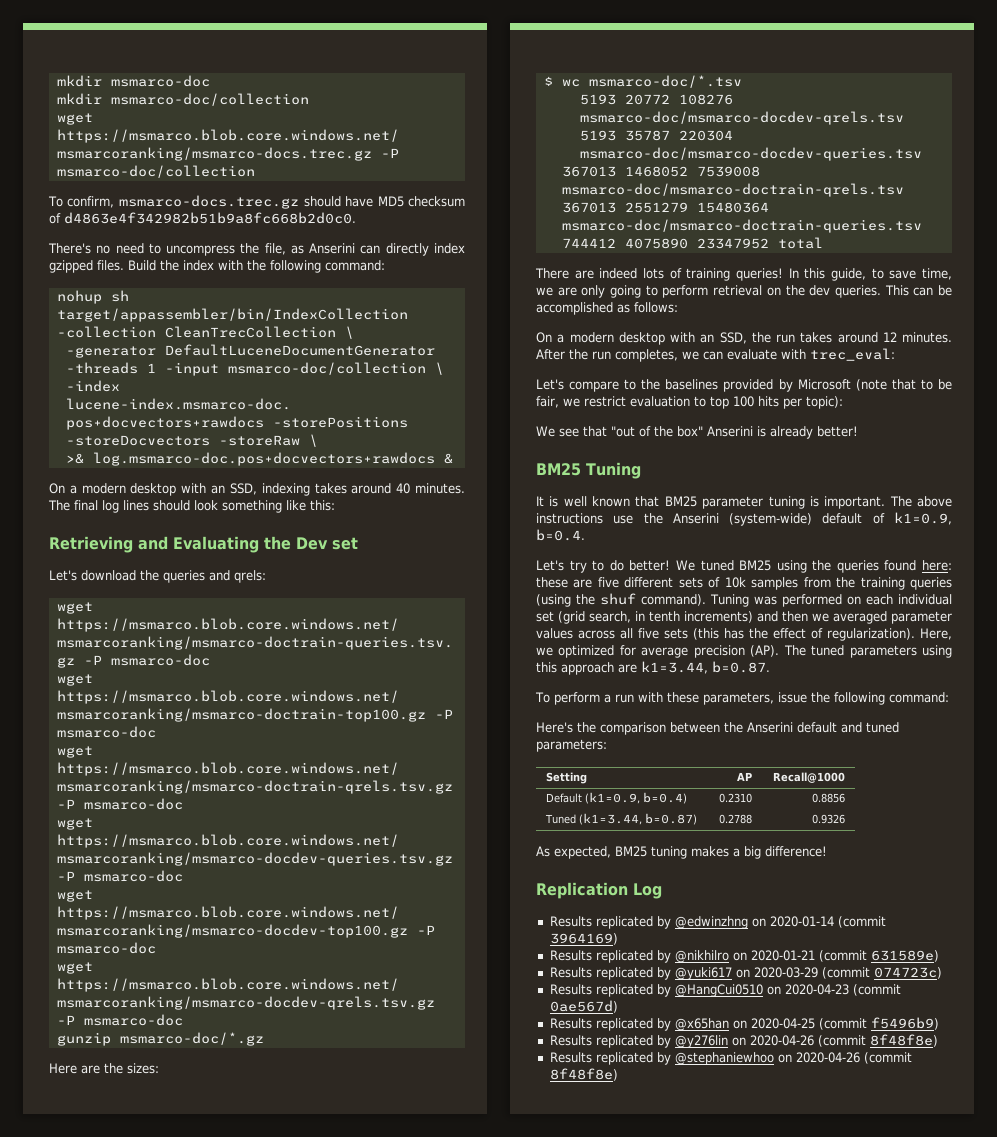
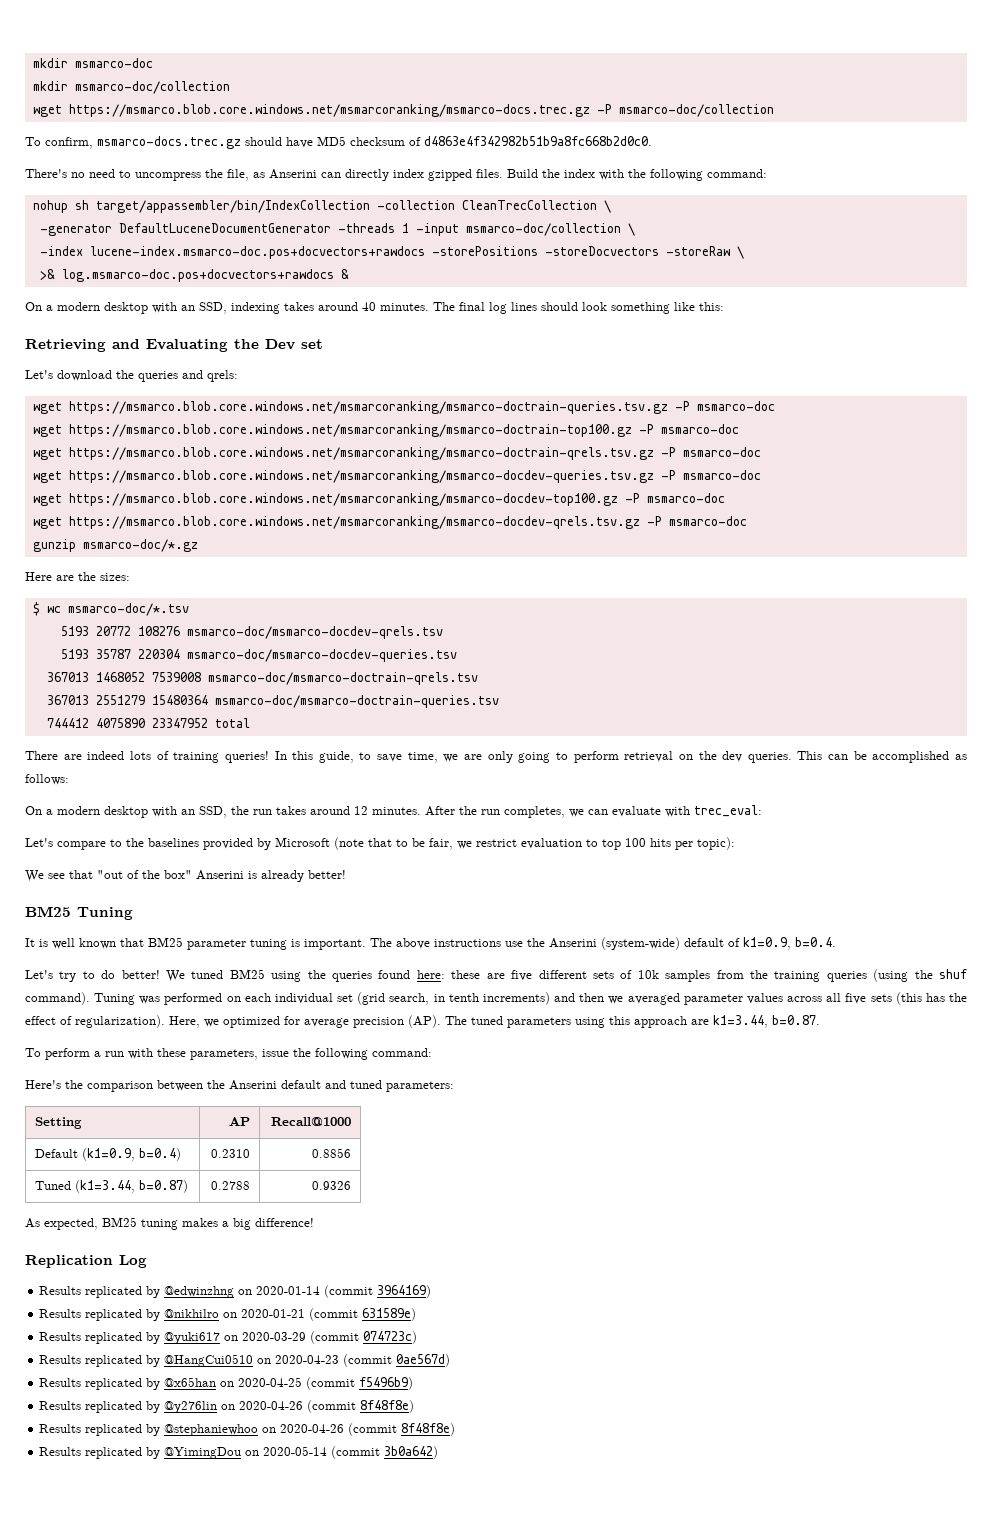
+ Results replicated by @YimingDou on 2020-05-14 (commit 3b0a642)

